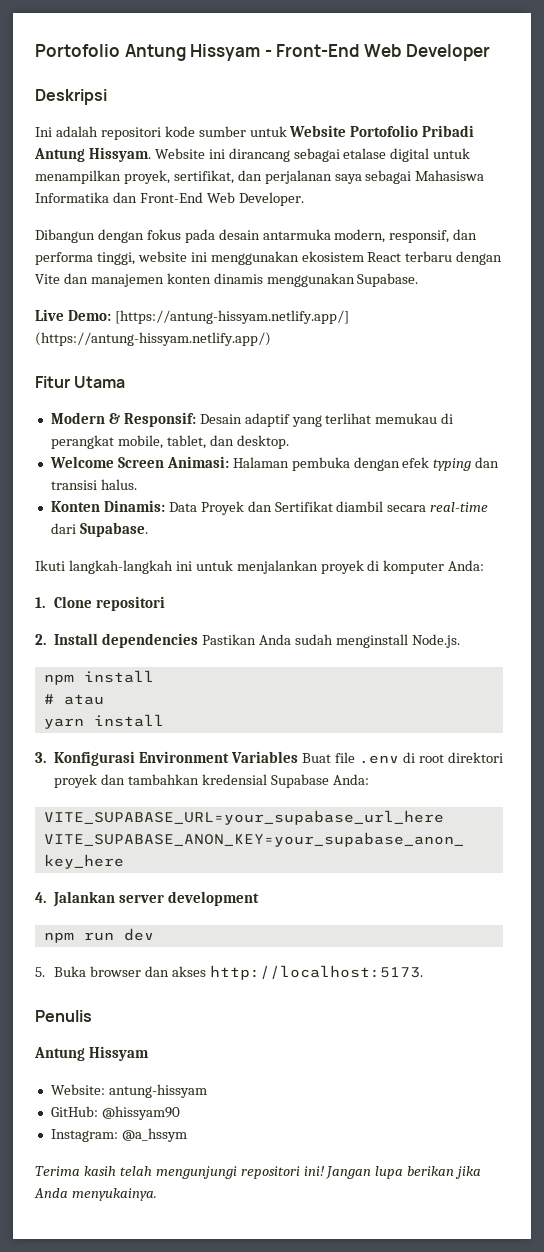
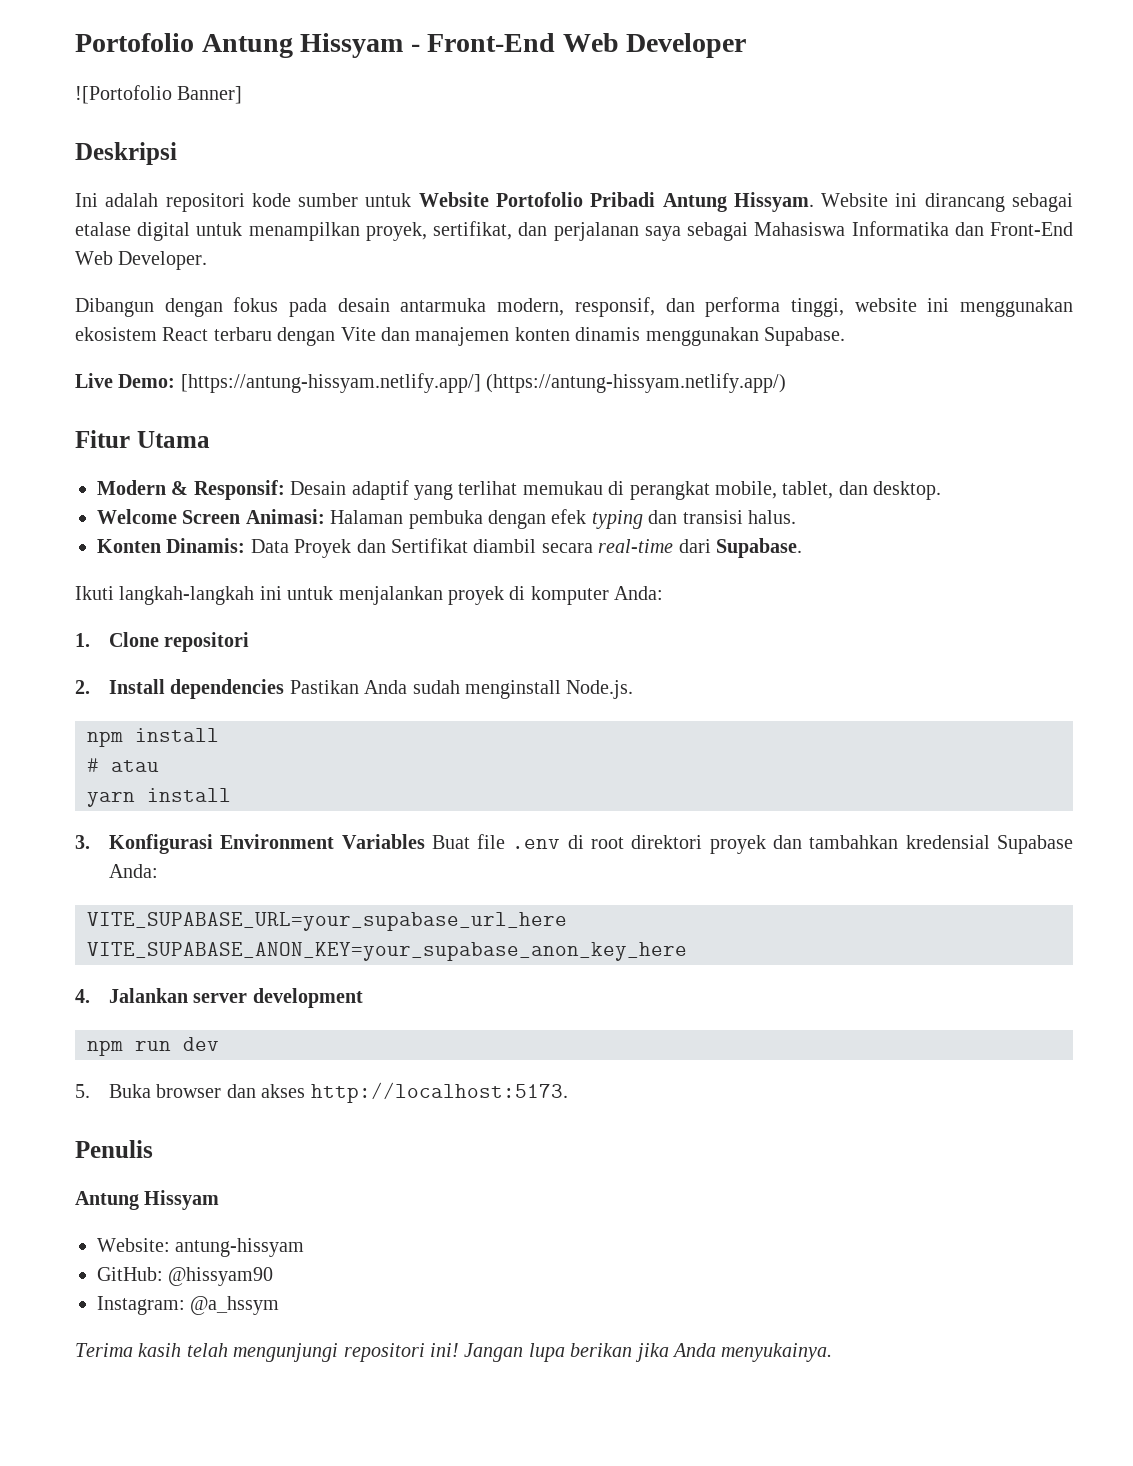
+ ![Portofolio Banner]

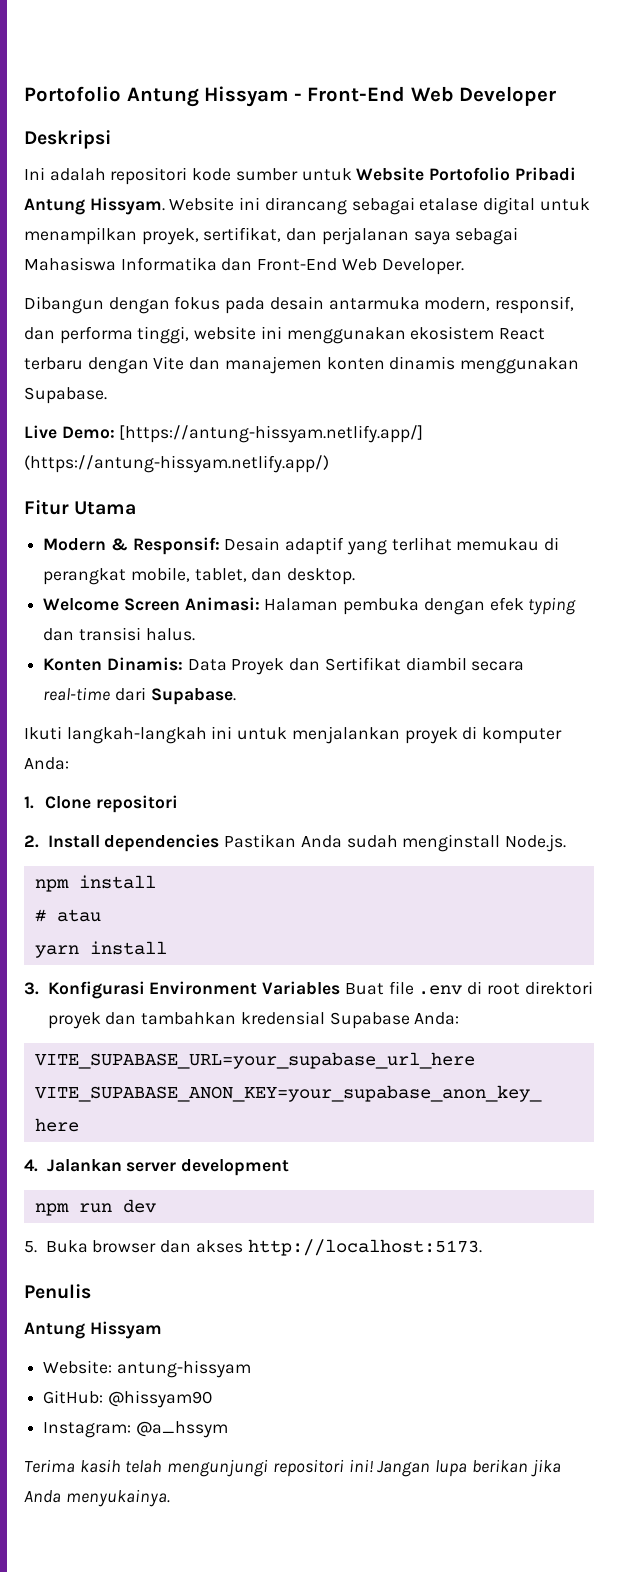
- ![Portofolio Banner]

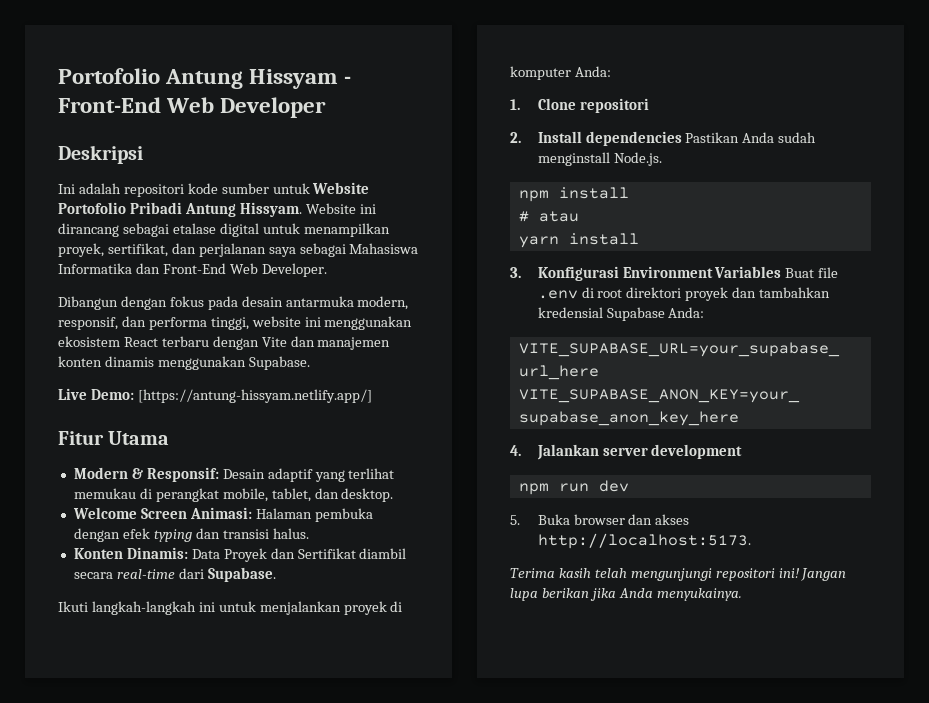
- Live Demo: [https://antung-hissyam.netlify.app/] (https://antung-hissyam.netlify.app/)
+ Live Demo: [https://antung-hissyam.netlify.app/]
- Penulis
- Antung Hissyam
- Website: antung-hissyam
- GitHub: @hissyam90
- Instagram: @a_hssym

